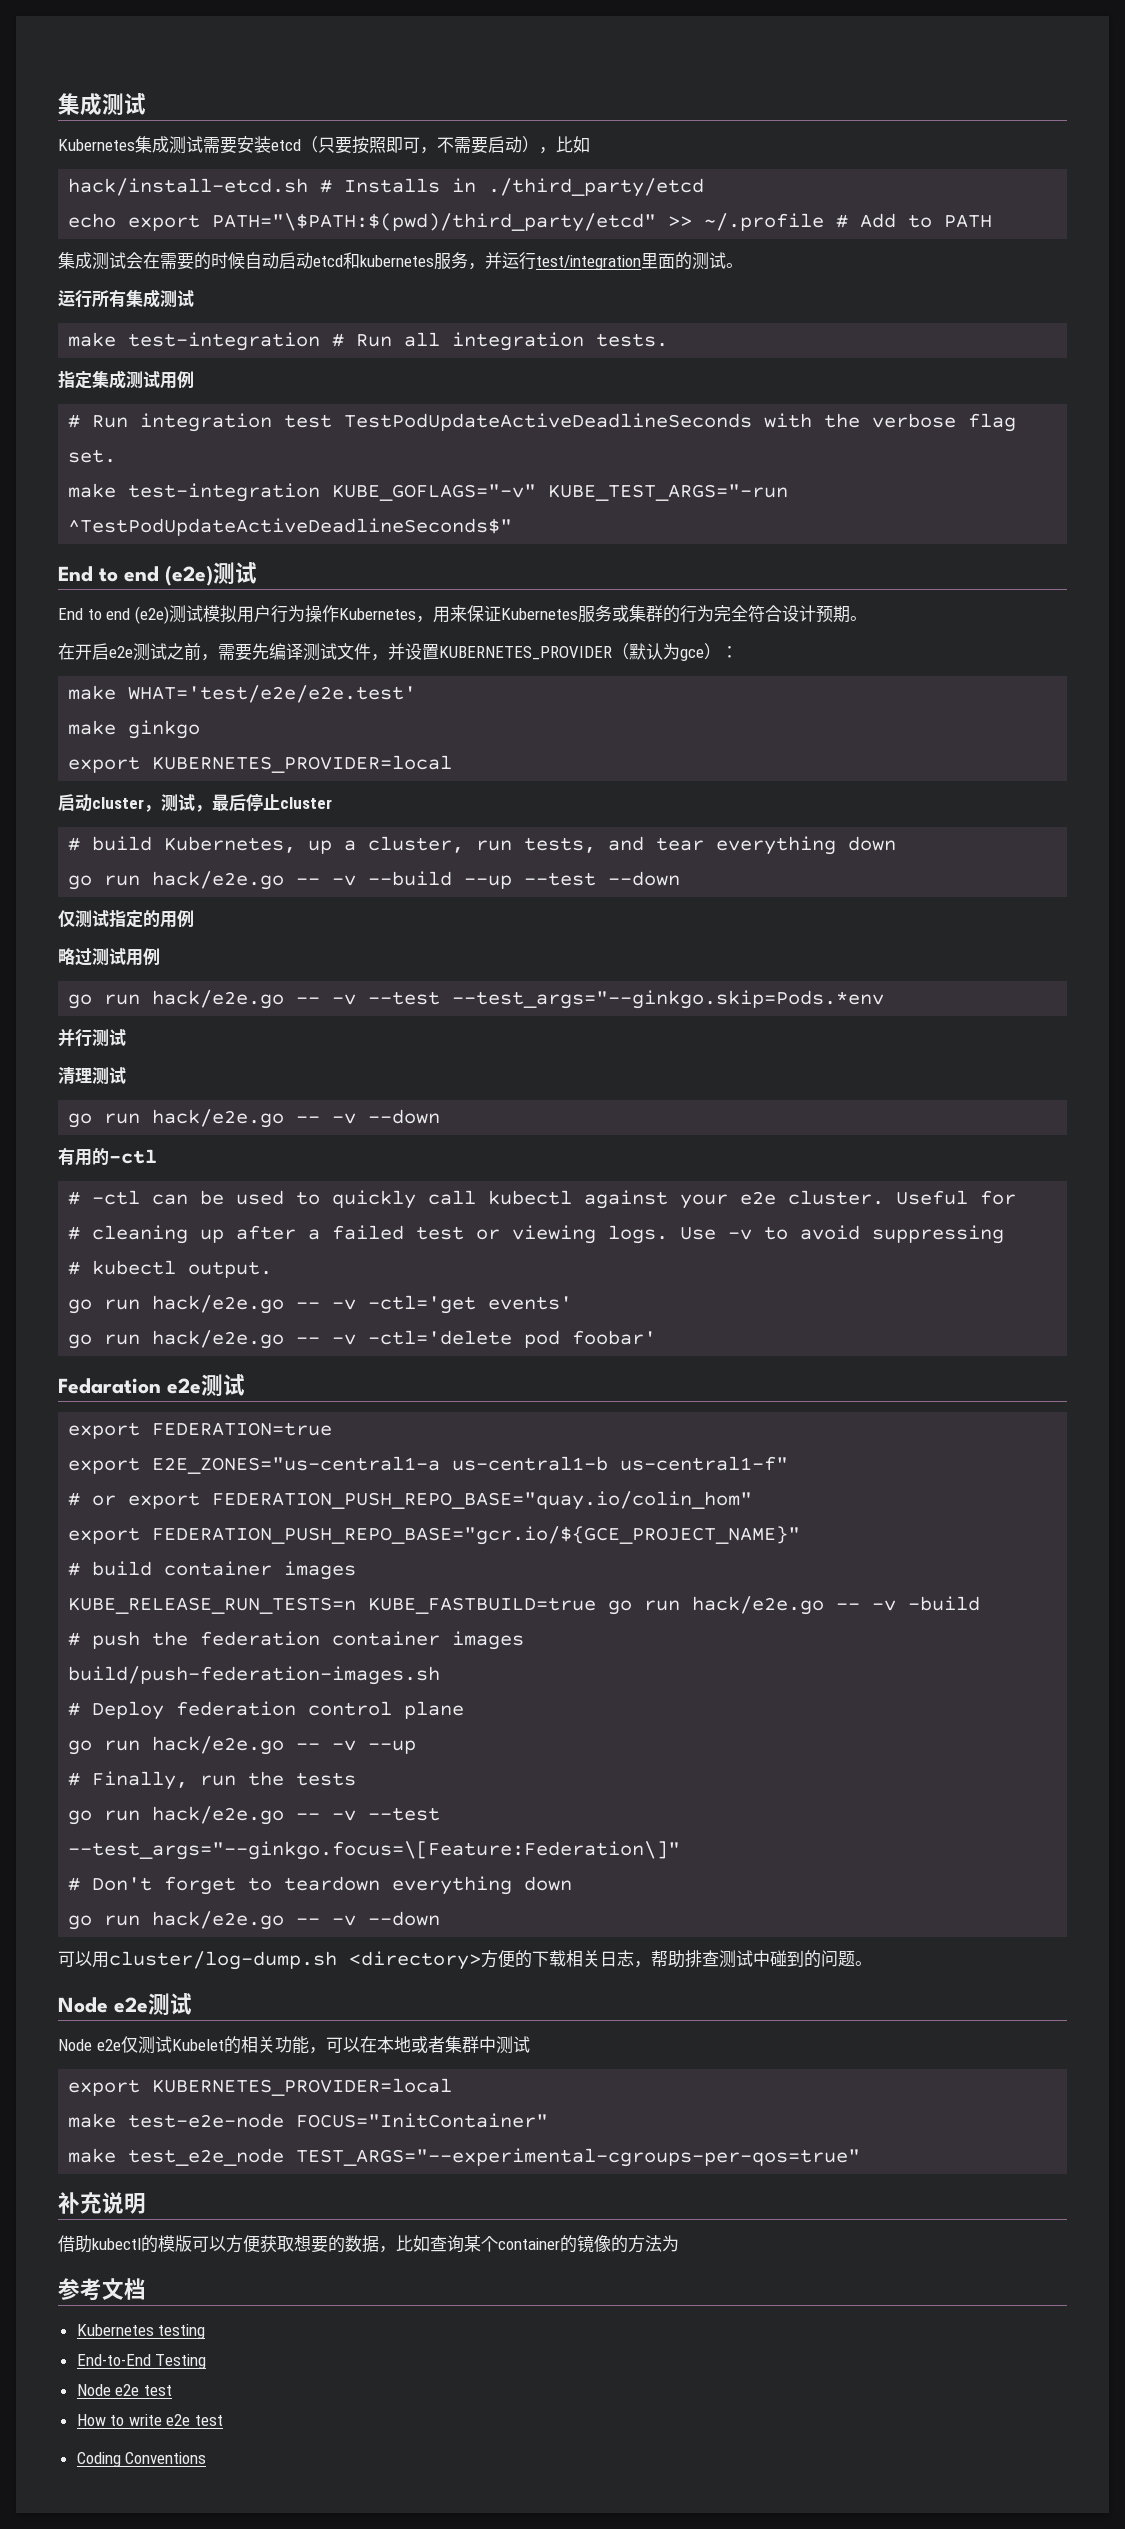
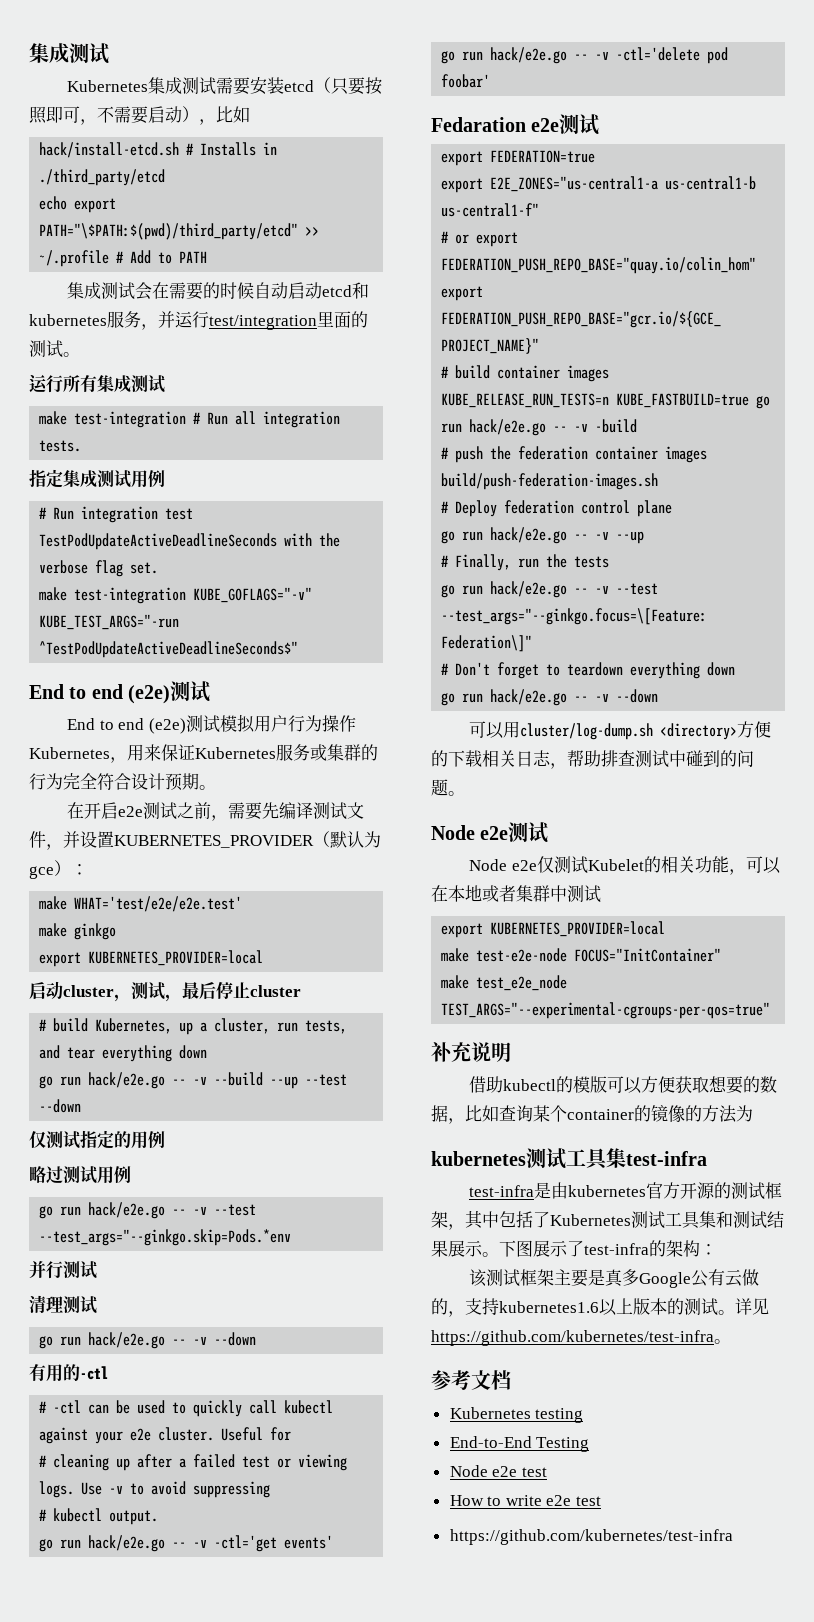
+ kubernetes测试工具集test-infra
+ test-infra是由kubernetes官方开源的测试框架，其中包括了Kubernetes测试工具集和测试结果展示。下图展示了test-infra的架构：
+ 该测试框架主要是真多Google公有云做的，支持kubernetes1.6以上版本的测试。详见https://github.com/kubernetes/test-infra。
  How to write e2e test
- Coding Conventions
+ https://github.com/kubernetes/test-infra

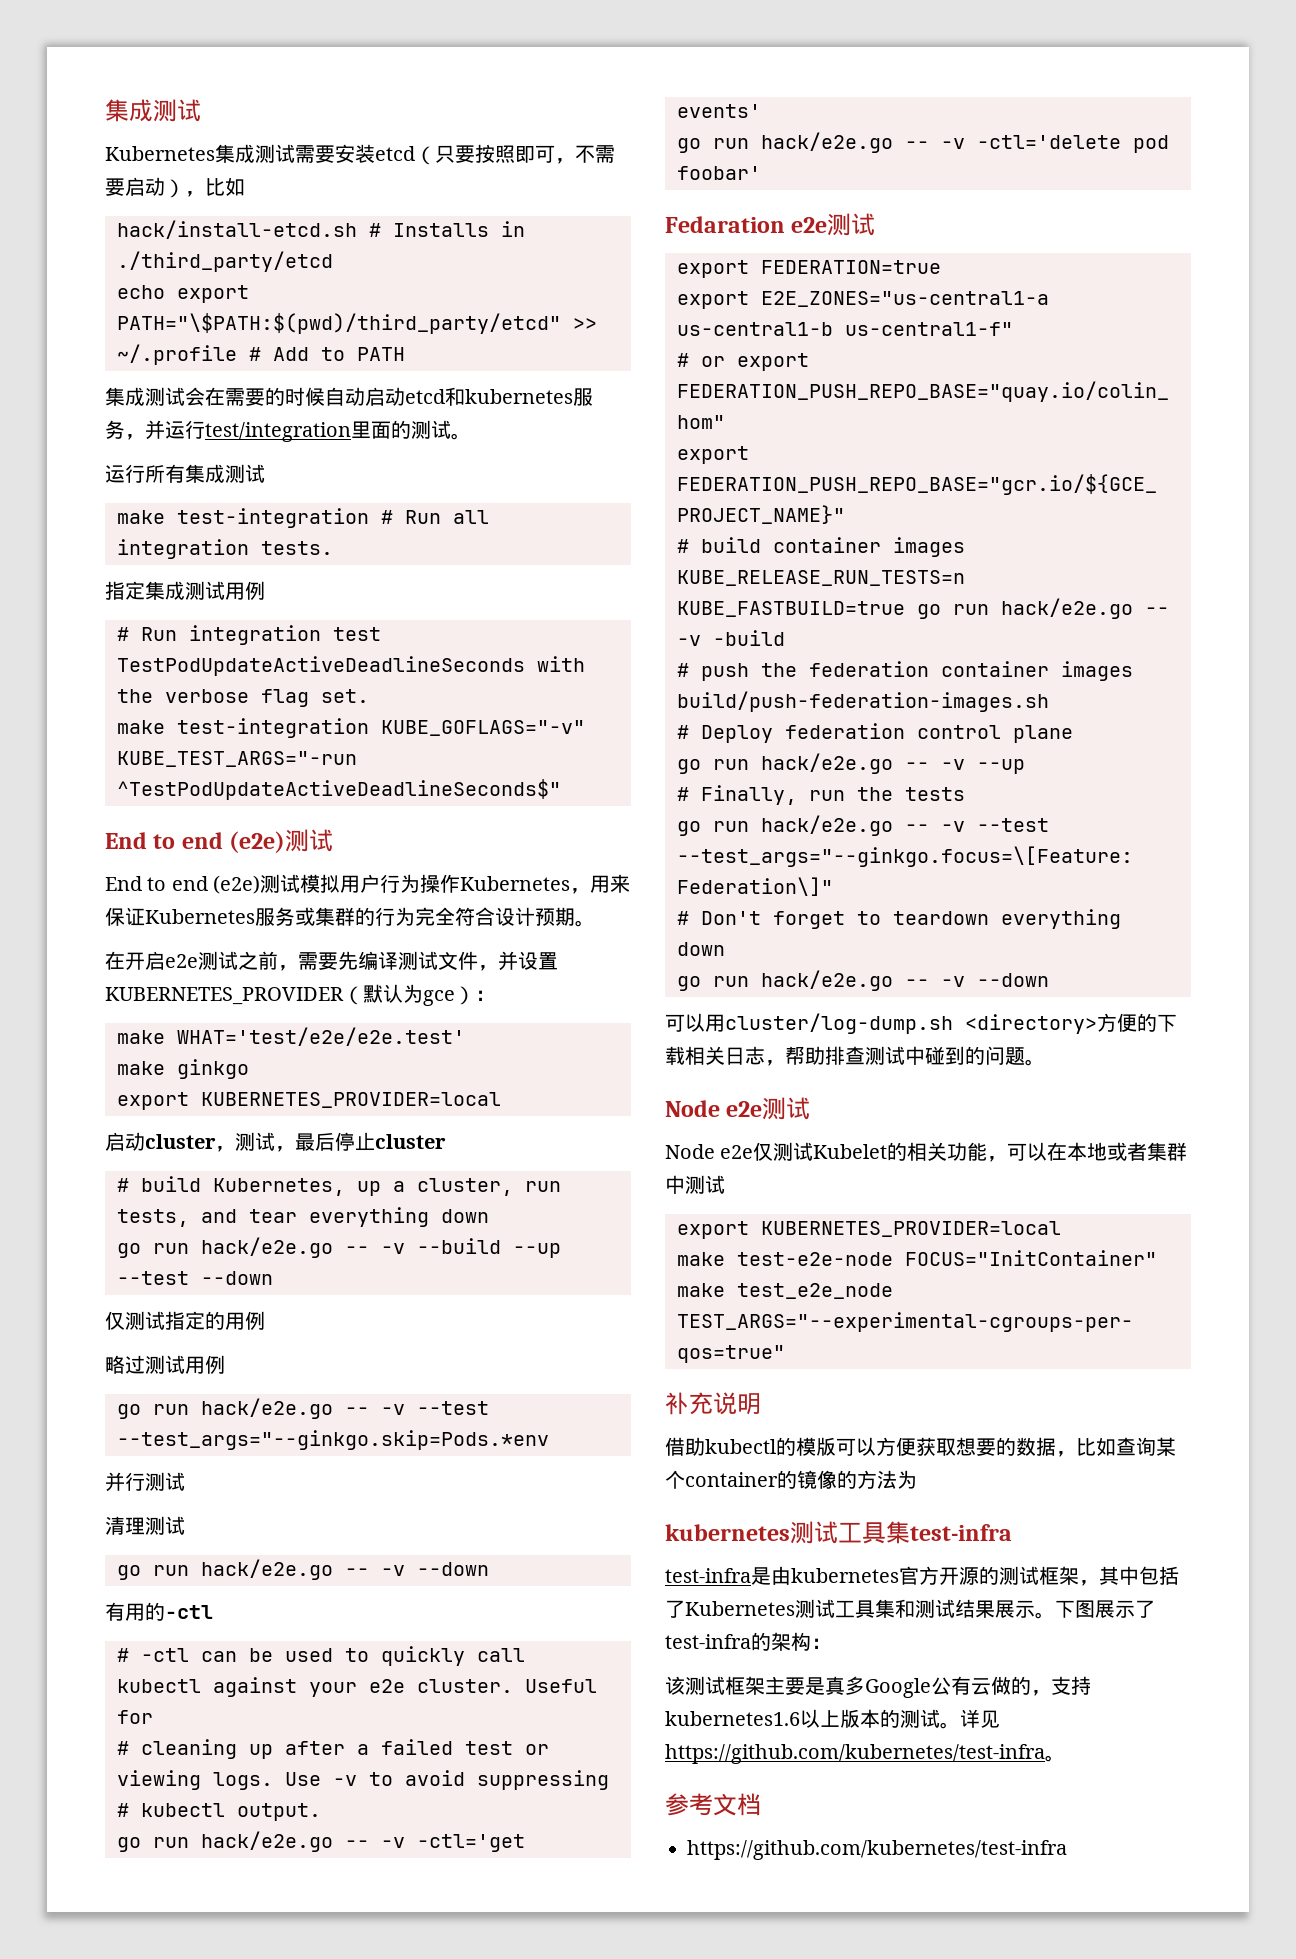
- Kubernetes testing
- End-to-End Testing
- Node e2e test
- How to write e2e test

